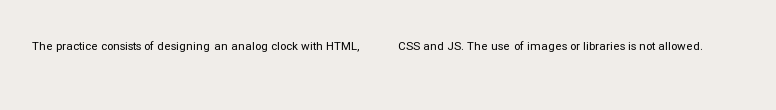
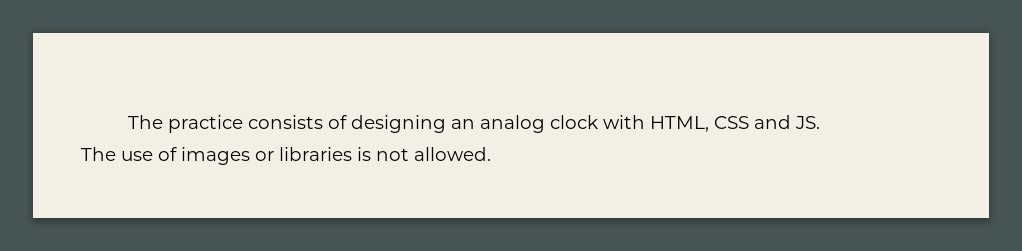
- The practice consists of designing an analog clock with HTML, CSS and JS. The use of images or libraries is not allowed.
+ The practice consists of designing an analog clock with HTML, CSS and JS.
+ The use of images or libraries is not allowed.

